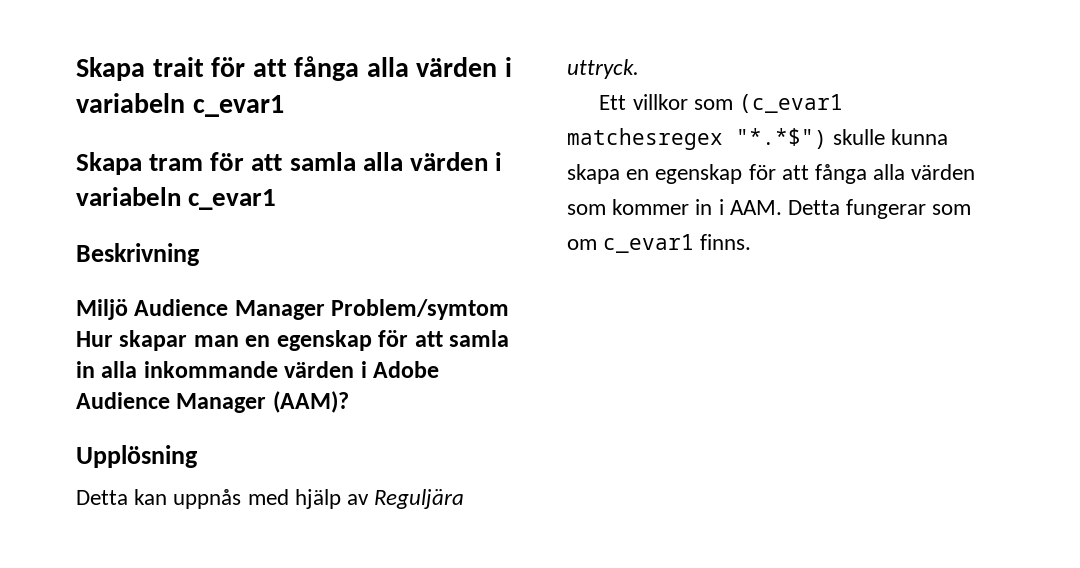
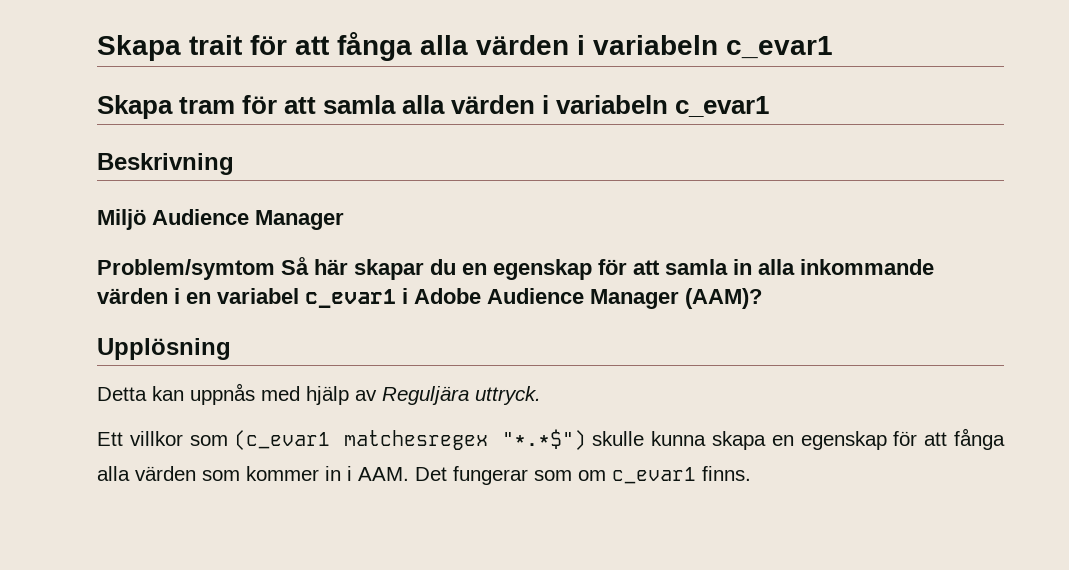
- Miljö Audience Manager Problem/symtom Hur skapar man en egenskap för att samla in alla inkommande värden i Adobe Audience Manager (AAM)?
+ Miljö Audience Manager
+ Problem/symtom Så här skapar du en egenskap för att samla in alla inkommande värden i en variabel c_evar1 i Adobe Audience Manager (AAM)?
- Ett villkor som (c_evar1 matchesregex "*.*$") skulle kunna skapa en egenskap för att fånga alla värden som kommer in i AAM. Detta fungerar som om c_evar1 finns.
+ Ett villkor som (c_evar1 matchesregex "*.*$") skulle kunna skapa en egenskap för att fånga alla värden som kommer in i AAM. Det fungerar som om c_evar1 finns.

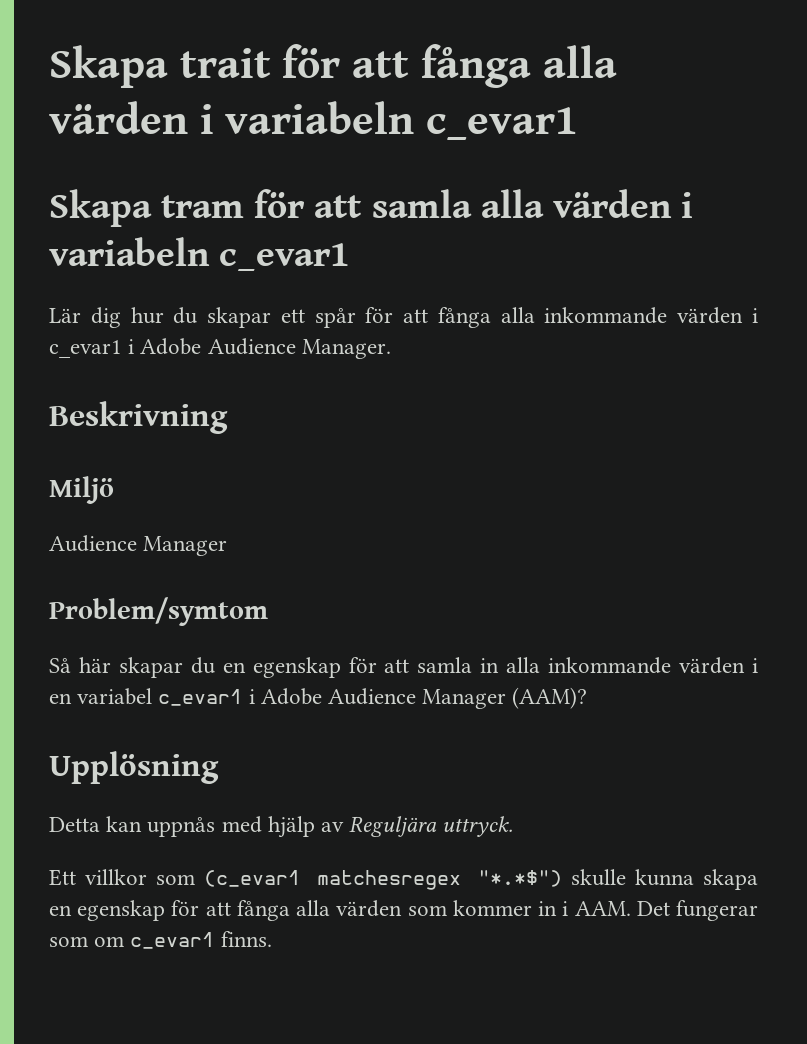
+ Lär dig hur du skapar ett spår för att fånga alla inkommande värden i c_evar1 i Adobe Audience Manager.
- Miljö Audience Manager
+ Miljö
+ Audience Manager
- Problem/symtom Så här skapar du en egenskap för att samla in alla inkommande värden i en variabel c_evar1 i Adobe Audience Manager (AAM)?
+ Problem/symtom
+ Så här skapar du en egenskap för att samla in alla inkommande värden i en variabel c_evar1 i Adobe Audience Manager (AAM)?

